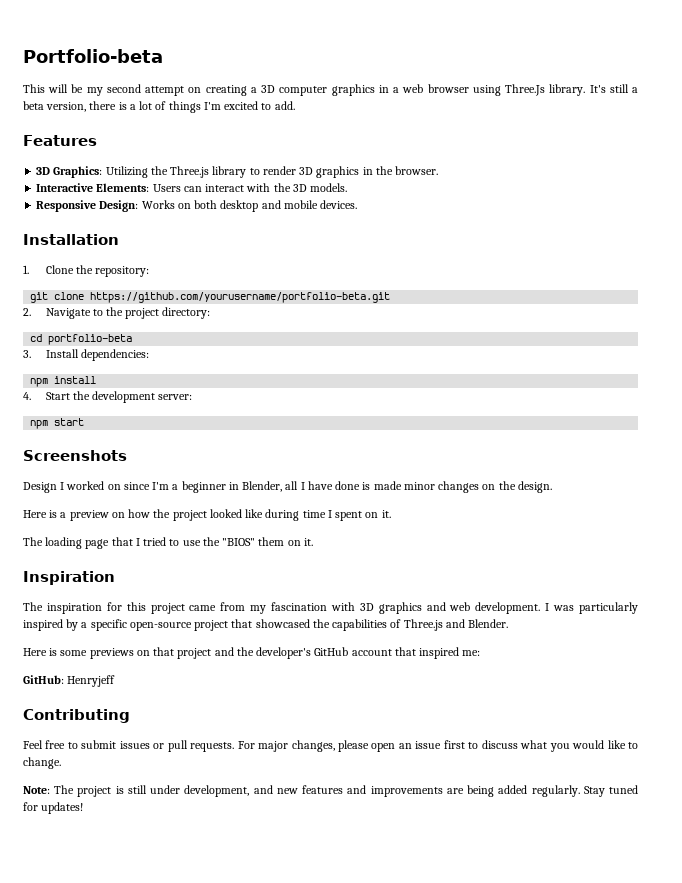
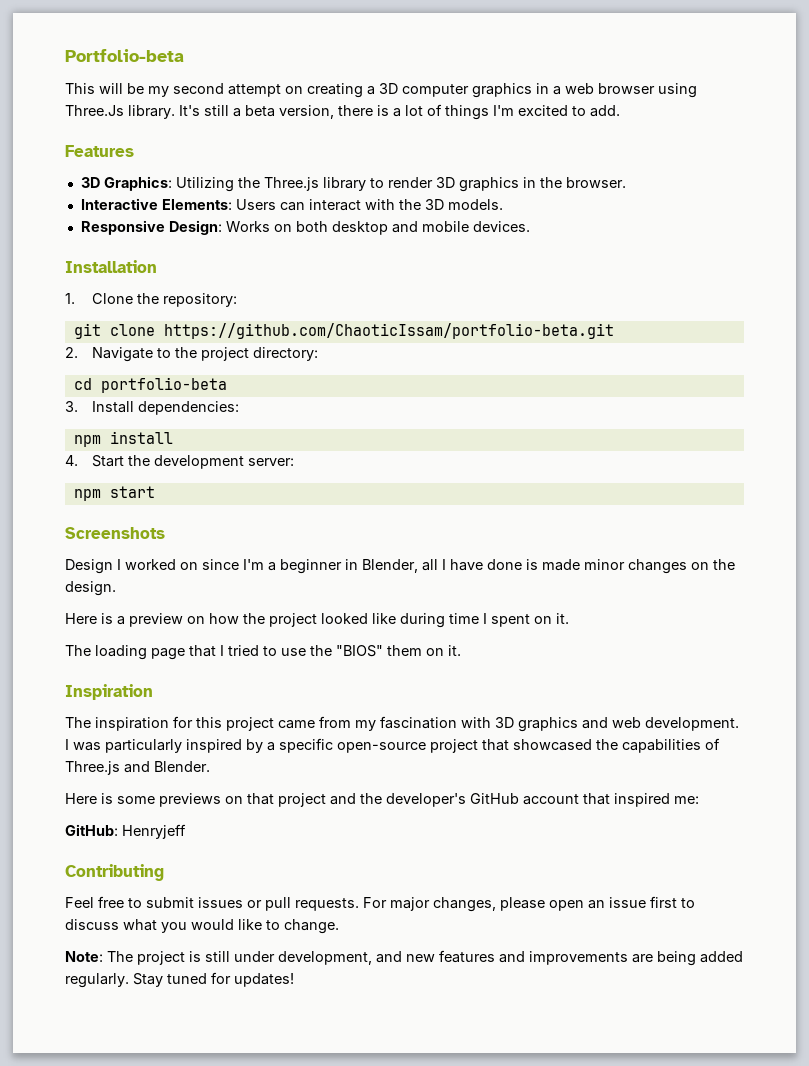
- git clone https://github.com/yourusername/portfolio-beta.git
+ git clone https://github.com/ChaoticIssam/portfolio-beta.git

